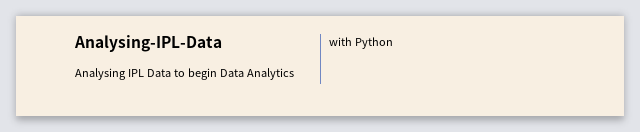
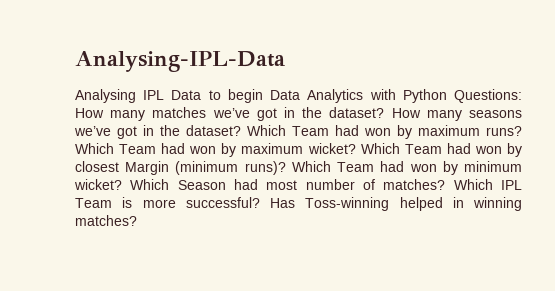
- Analysing IPL Data to begin Data Analytics with Python
+ Analysing IPL Data to begin Data Analytics with Python Questions: How many matches we’ve got in the dataset? How many seasons we’ve got in the dataset? Which Team had won by maximum runs? Which Team had won by maximum wicket? Which Team had won by closest Margin (minimum runs)? Which Team had won by minimum wicket? Which Season had most number of matches? Which IPL Team is more successful? Has Toss-winning helped in winning matches?

